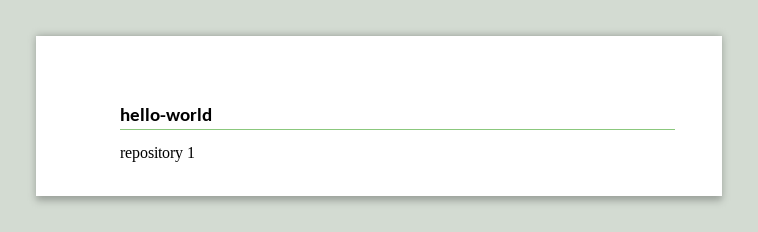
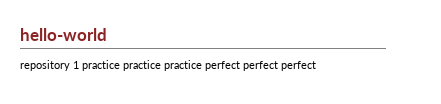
- repository 1
+ repository 1 practice practice practice perfect perfect perfect

